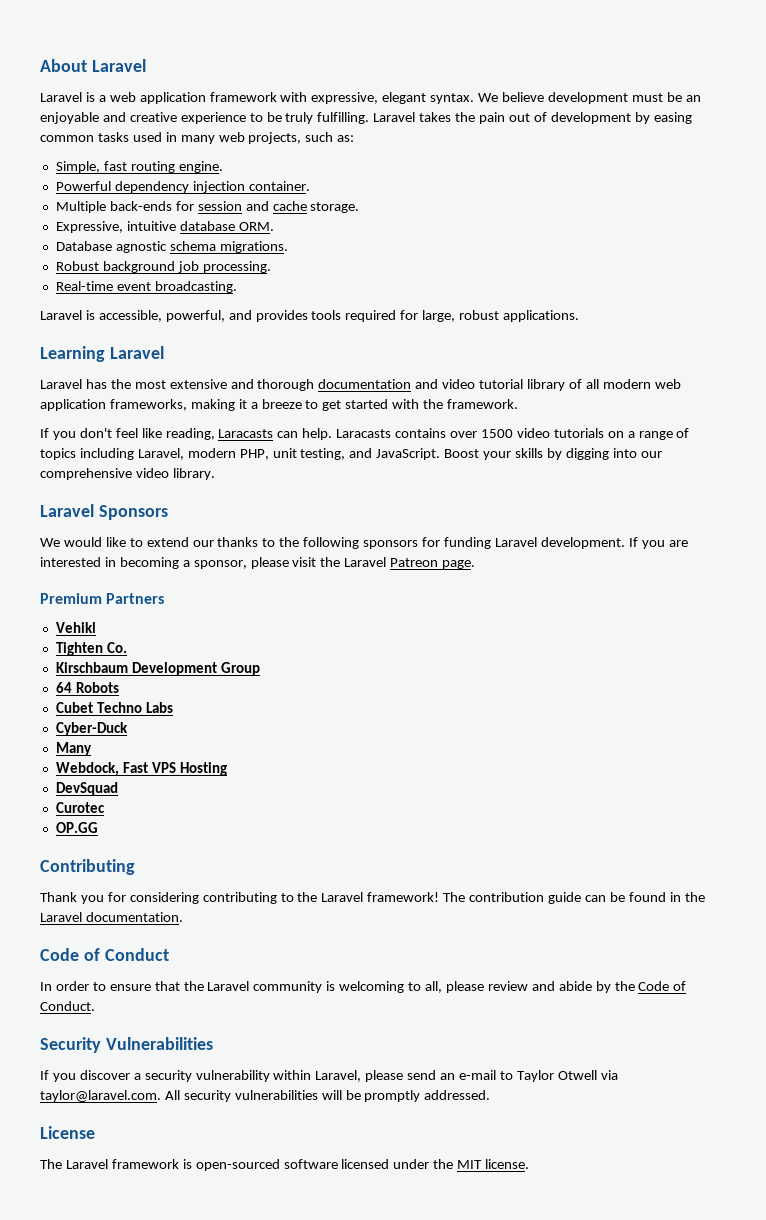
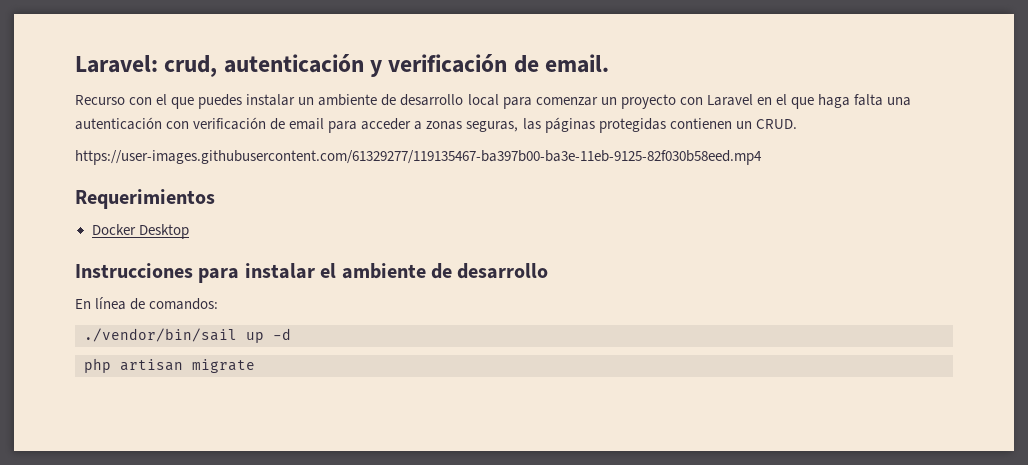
- About Laravel
- Laravel is a web application framework with expressive, elegant syntax. We believe development must be an enjoyable and creative experience to be truly fulfilling. Laravel takes the pain out of development by easing common tasks used in many web projects, such as:
- Simple, fast routing engine.
- Powerful dependency injection container.
- Multiple back-ends for session and cache storage.
- Expressive, intuitive database ORM.
- Database agnostic schema migrations.
- Robust background job processing.
- Real-time event broadcasting.
- Laravel is accessible, powerful, and provides tools required for large, robust applications.
- Learning Laravel
- Laravel has the most extensive and thorough documentation and video tutorial library of all modern web application frameworks, making it a breeze to get started with the framework.
- If you don't feel like reading, Laracasts can help. Laracasts contains over 1500 video tutorials on a range of topics including Laravel, modern PHP, unit testing, and JavaScript. Boost your skills by digging into our comprehensive video library.
- Laravel Sponsors
- We would like to extend our thanks to the following sponsors for funding Laravel development. If you are interested in becoming a sponsor, please visit the Laravel Patreon page.
- Premium Partners
- Vehikl
- Tighten Co.
- Kirschbaum Development Group
- 64 Robots
- Cubet Techno Labs
- Cyber-Duck
- Many
- Webdock, Fast VPS Hosting
- DevSquad
- Curotec
- OP.GG
- Contributing
- Thank you for considering contributing to the Laravel framework! The contribution guide can be found in the Laravel documentation.
- Code of Conduct
- In order to ensure that the Laravel community is welcoming to all, please review and abide by the Code of Conduct.
- Security Vulnerabilities
- If you discover a security vulnerability within Laravel, please send an e-mail to Taylor Otwell via taylor@laravel.com. All security vulnerabilities will be promptly addressed.
- License
- The Laravel framework is open-sourced software licensed under the MIT license.
+ Laravel: crud, autenticación y verificación de email.
+ Recurso con el que puedes instalar un ambiente de desarrollo local para comenzar un proyecto con Laravel en el que haga falta una autenticación con verificación de email para acceder a zonas seguras, las páginas protegidas contienen un CRUD.
+ https://user-images.githubusercontent.com/61329277/119135467-ba397b00-ba3e-11eb-9125-82f030b58eed.mp4
+ Requerimientos
+ Docker Desktop
+ Instrucciones para instalar el ambiente de desarrollo
+ En línea de comandos:
+ ./vendor/bin/sail up -d
+ php artisan migrate

